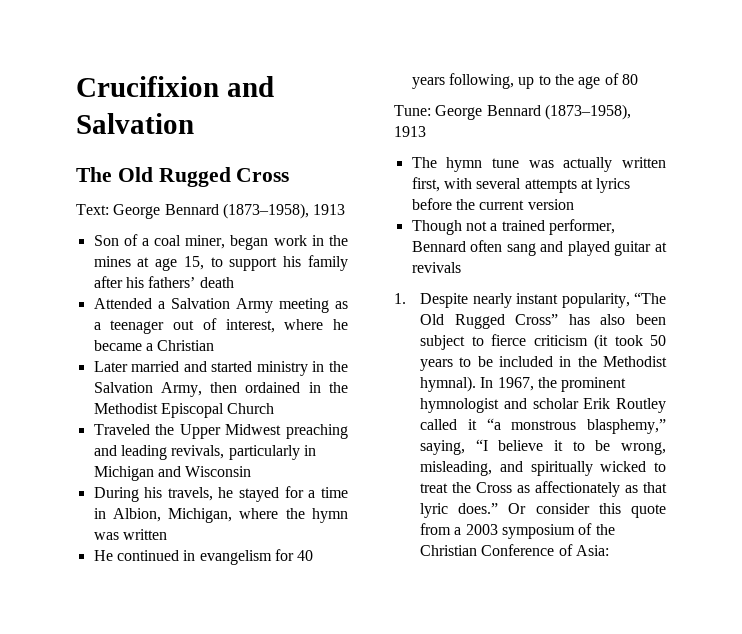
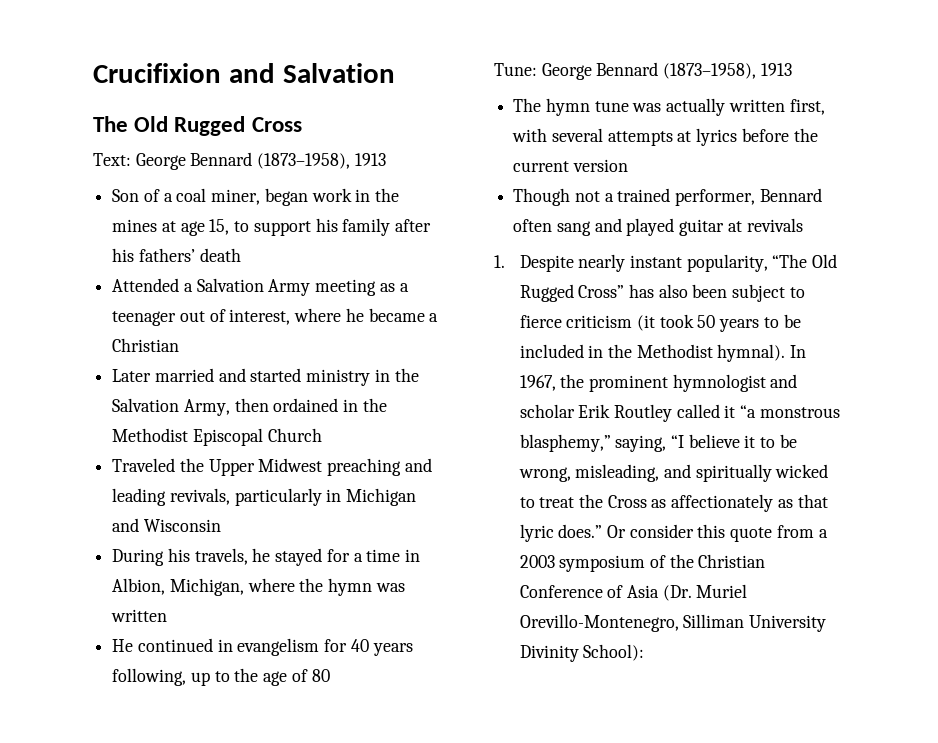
- Or consider this quote from a 2003 symposium of the Christian Conference of Asia:
+ Or consider this quote from a 2003 symposium of the Christian Conference of Asia (Dr. Muriel Orevillo-Montenegro, Silliman University Divinity School):

